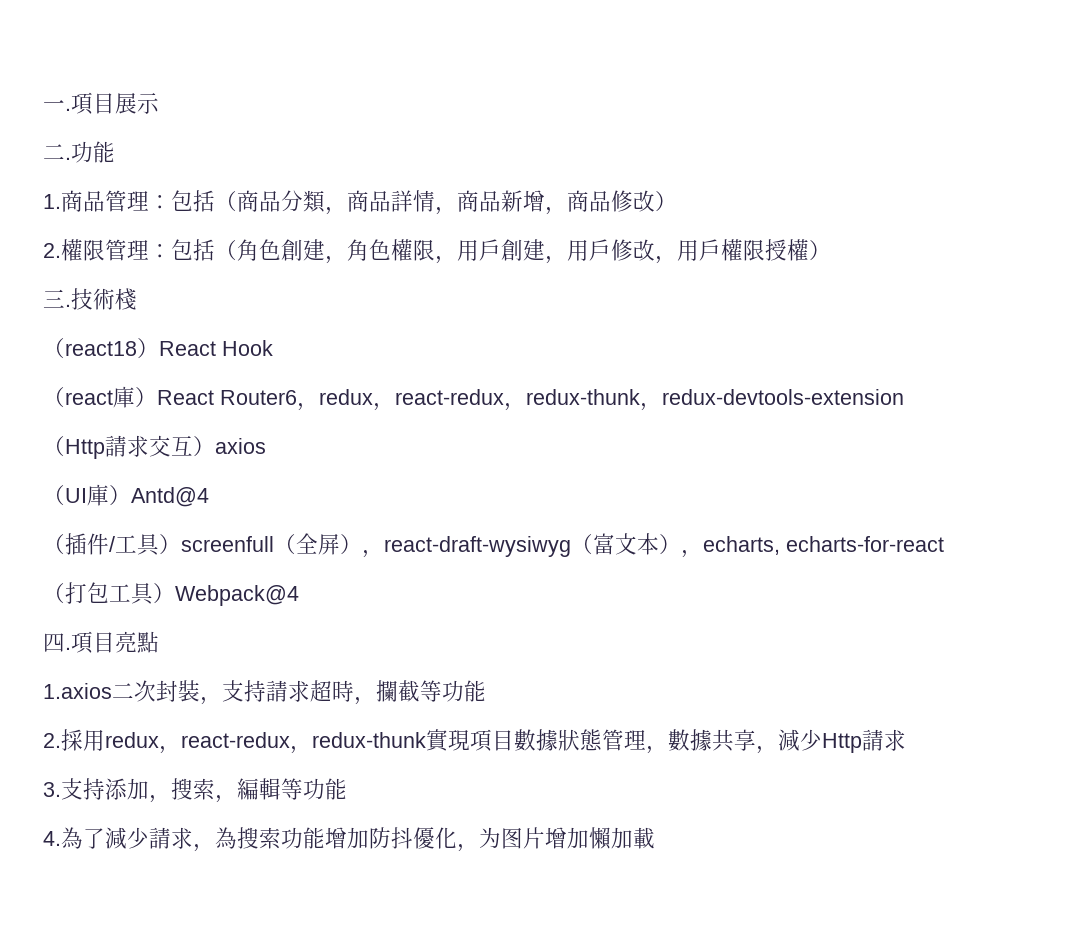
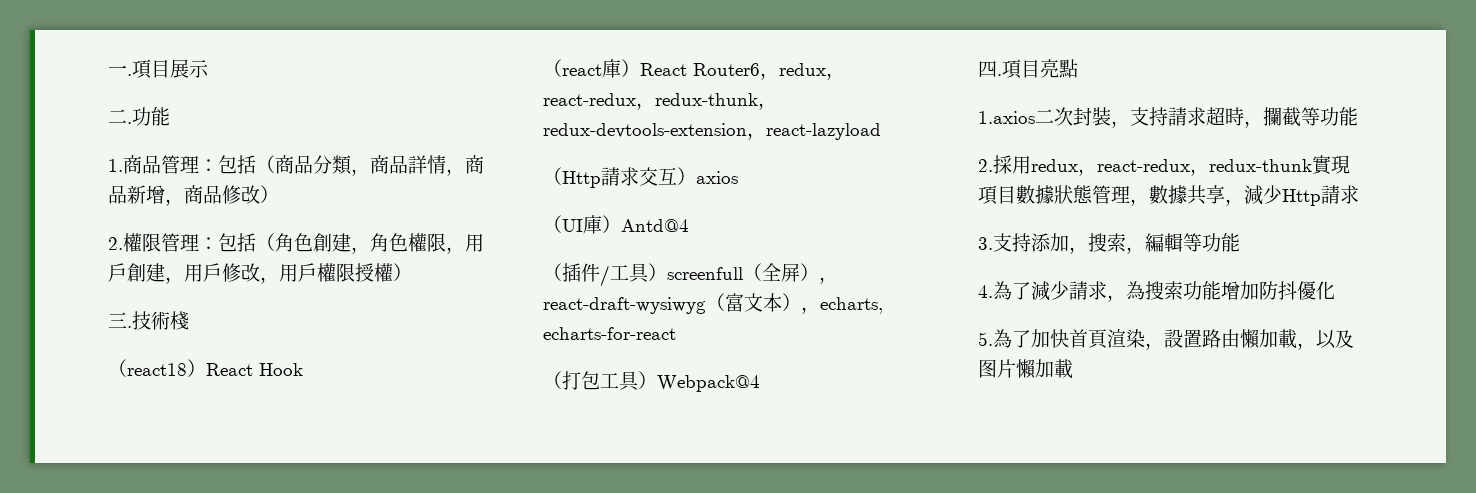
- （react庫）React Router6，redux，react-redux，redux-thunk，redux-devtools-extension
+ （react庫）React Router6，redux，react-redux，redux-thunk，redux-devtools-extension，react-lazyload
- 4.為了減少請求，為搜索功能增加防抖優化，为图片增加懶加載
+ 4.為了減少請求，為搜索功能增加防抖優化
+ 5.為了加快首頁渲染，設置路由懶加載，以及图片懶加載

